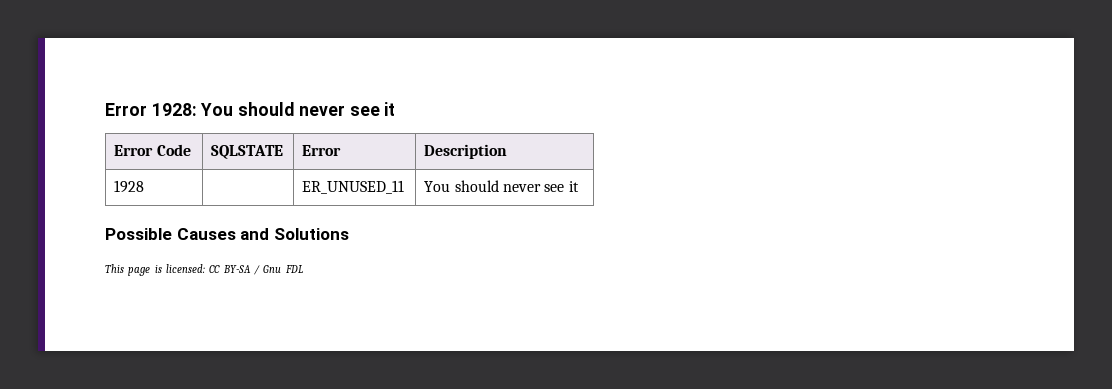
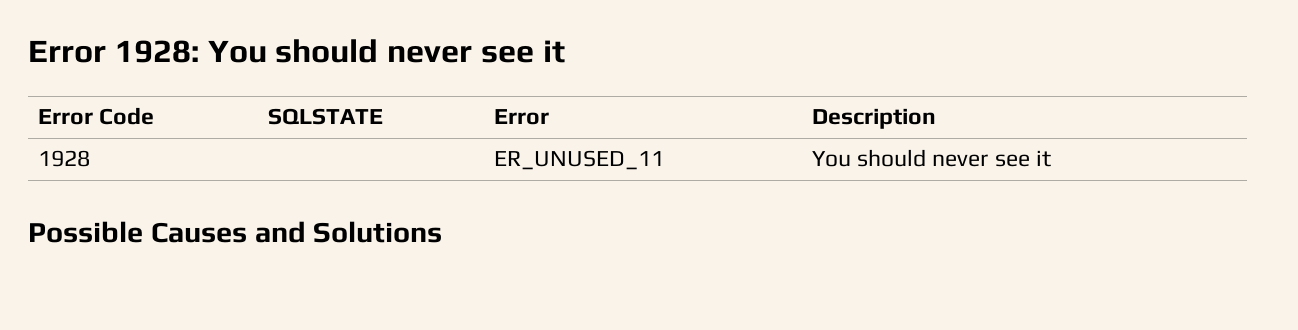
- This page is licensed: CC BY-SA / Gnu FDL

